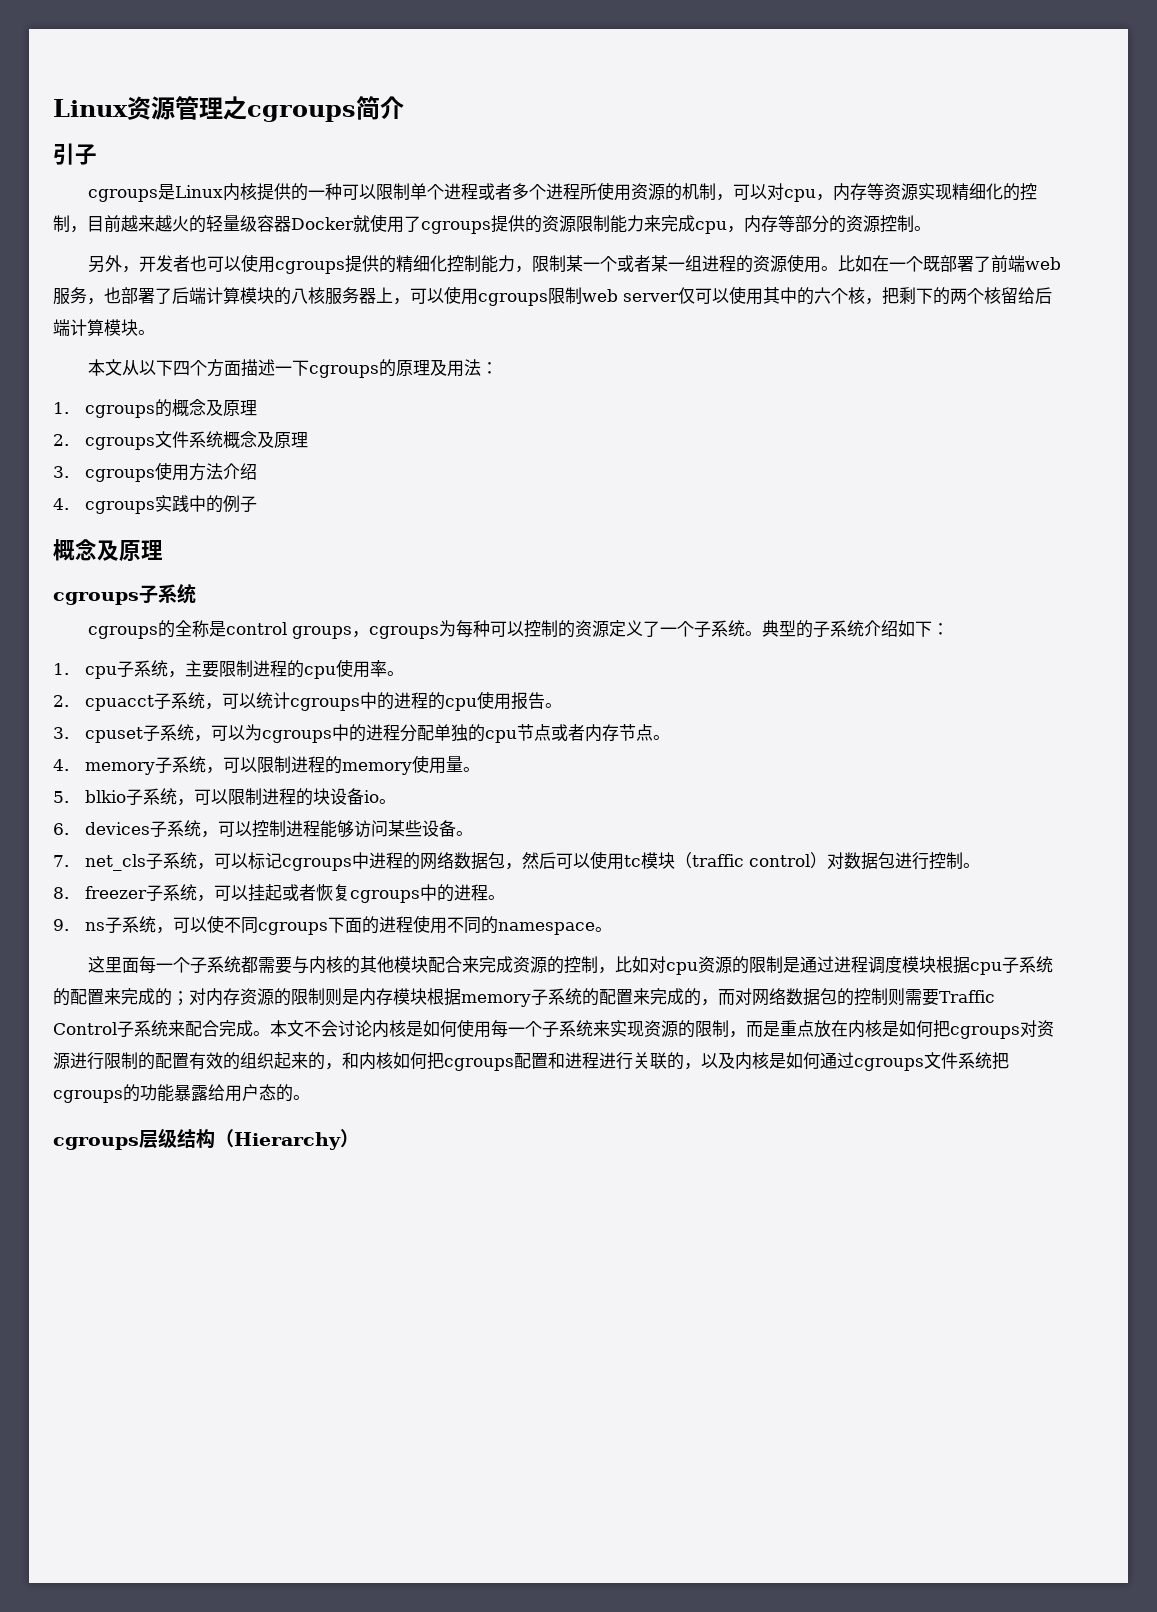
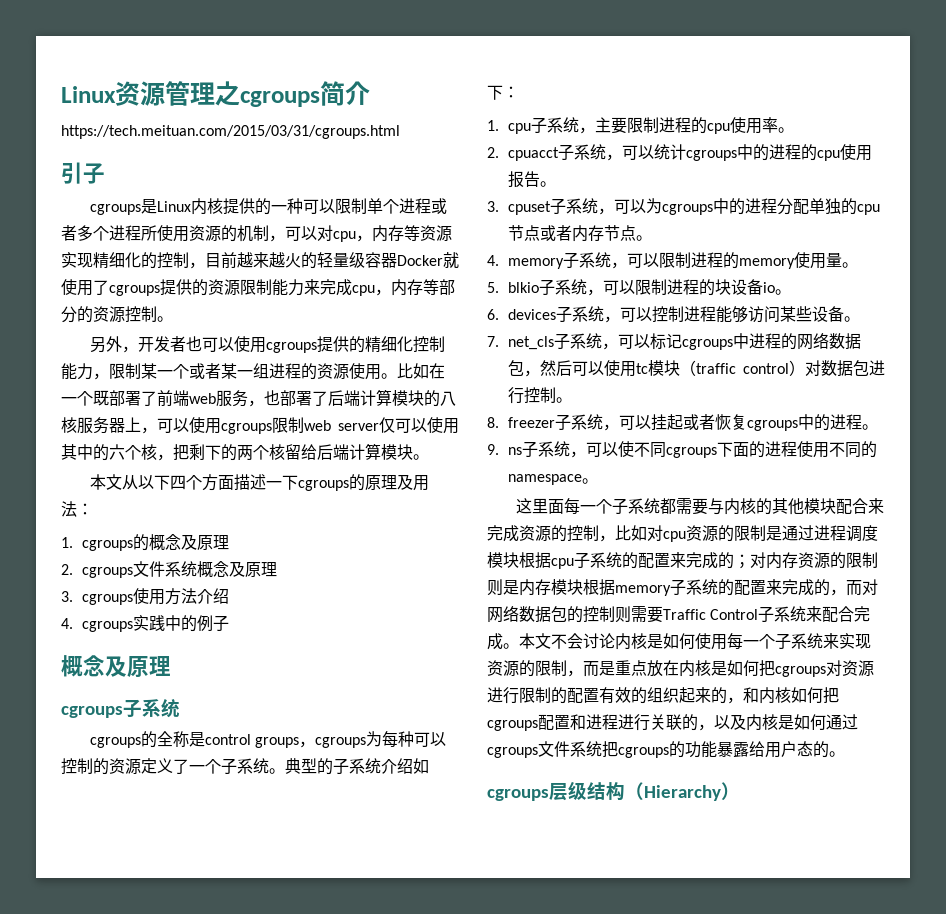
+ https://tech.meituan.com/2015/03/31/cgroups.html

